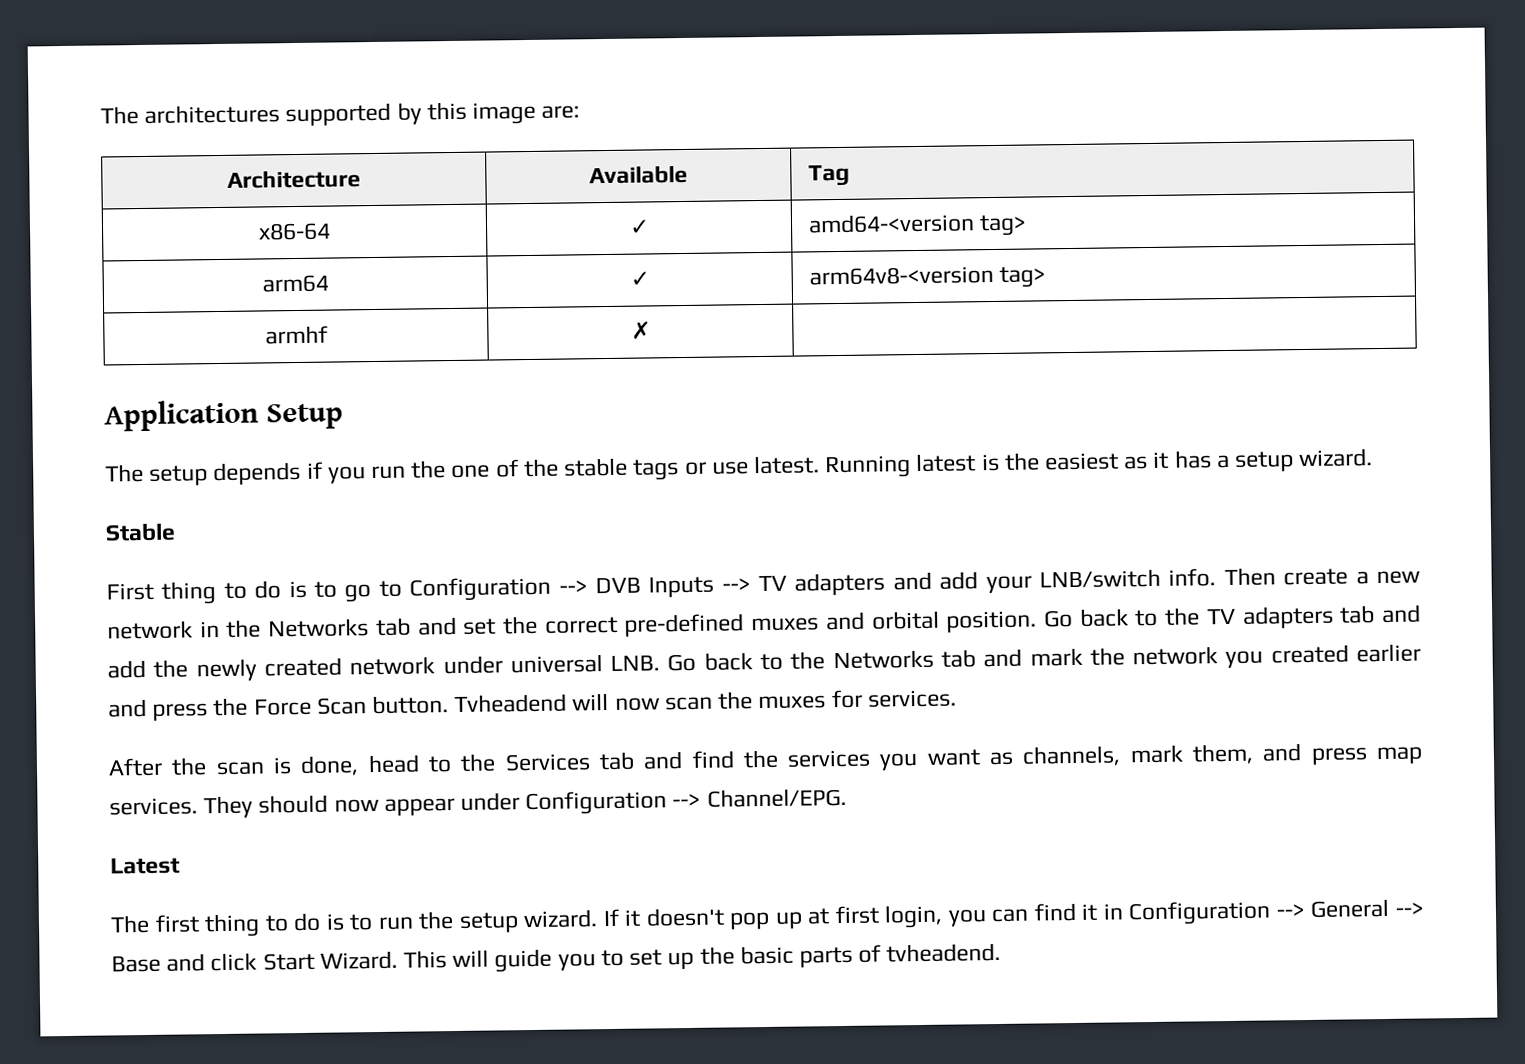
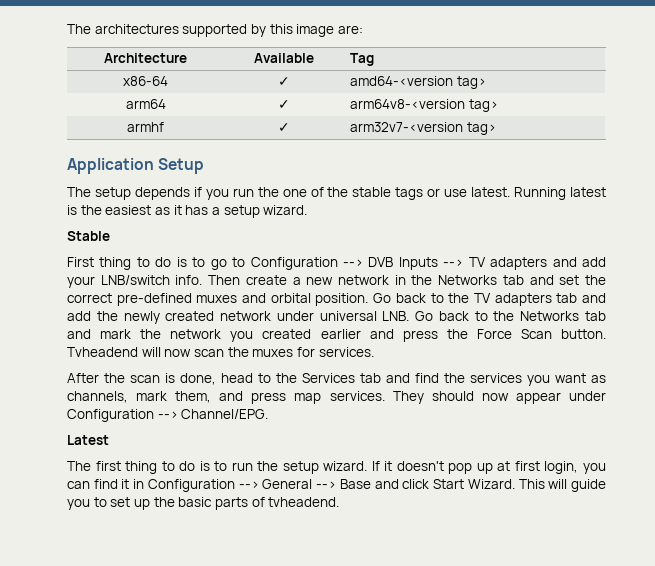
- armhf | ✗ |
+ armhf | ✓ | arm32v7-<version tag>

